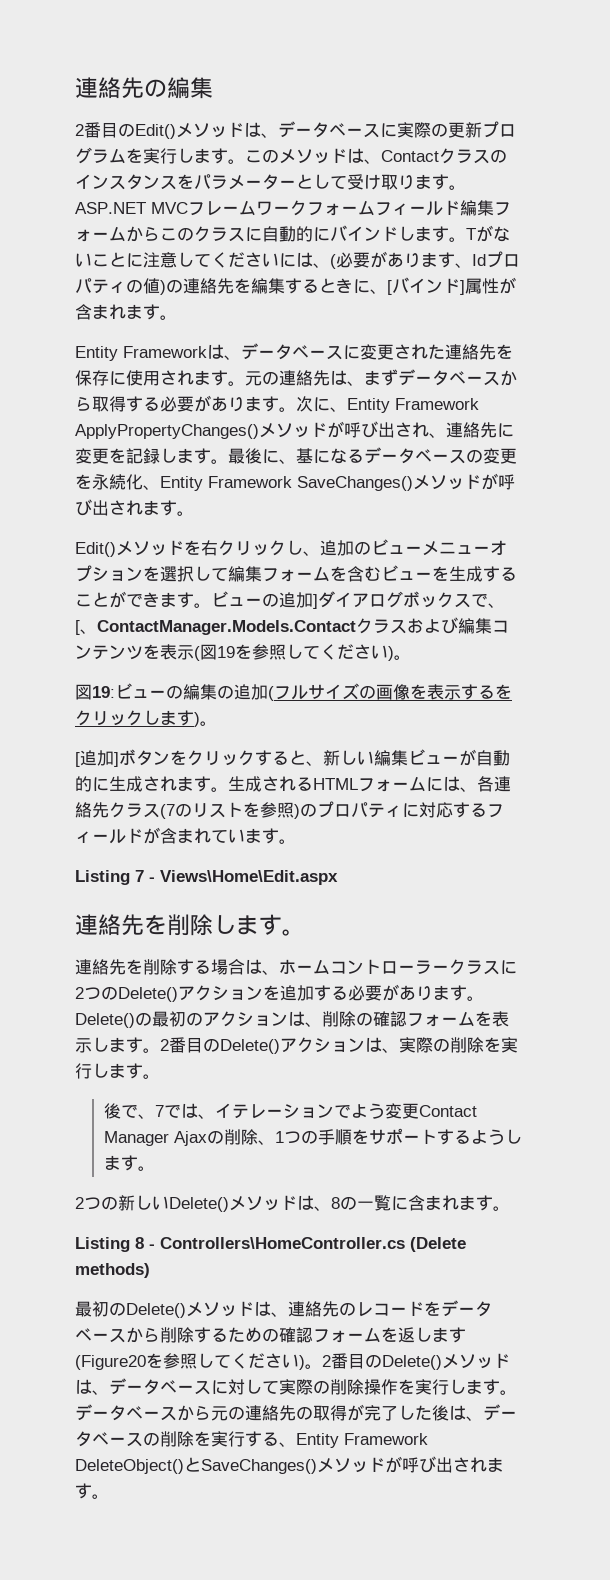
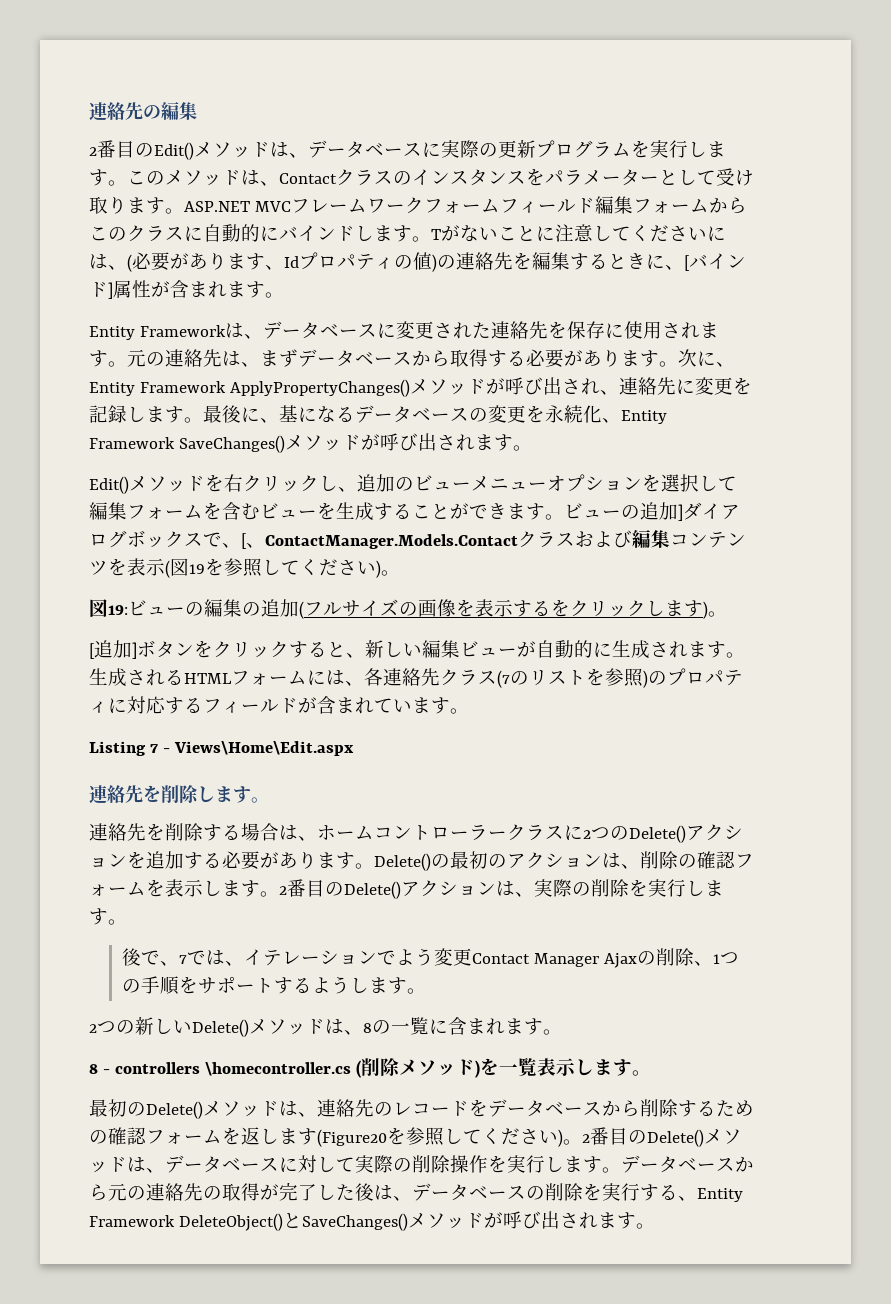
- Listing 8 - Controllers\HomeController.cs (Delete methods)
+ 8 - controllers \homecontroller.cs (削除メソッド)を一覧表示します。

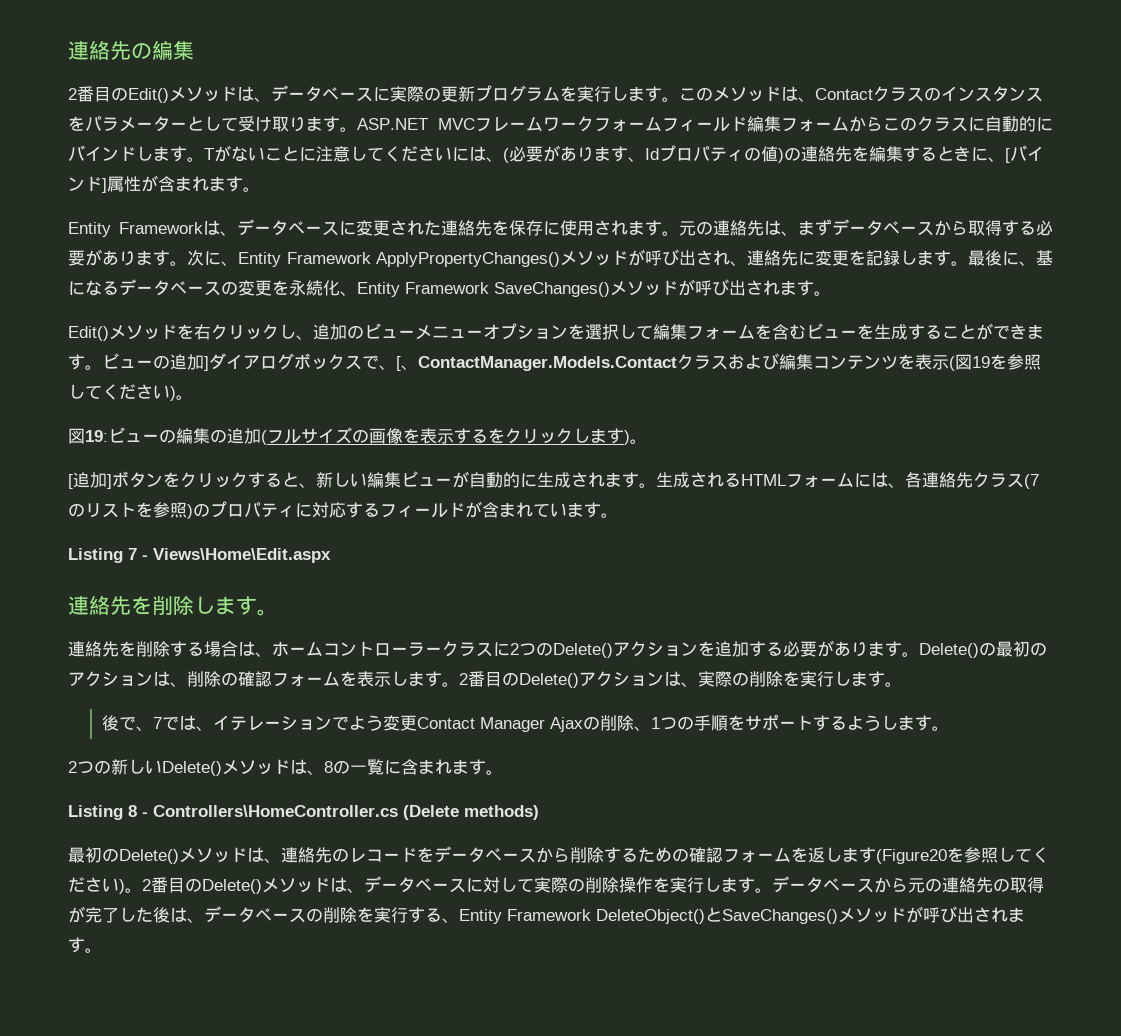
- 8 - controllers \homecontroller.cs (削除メソッド)を一覧表示します。
+ Listing 8 - Controllers\HomeController.cs (Delete methods)

